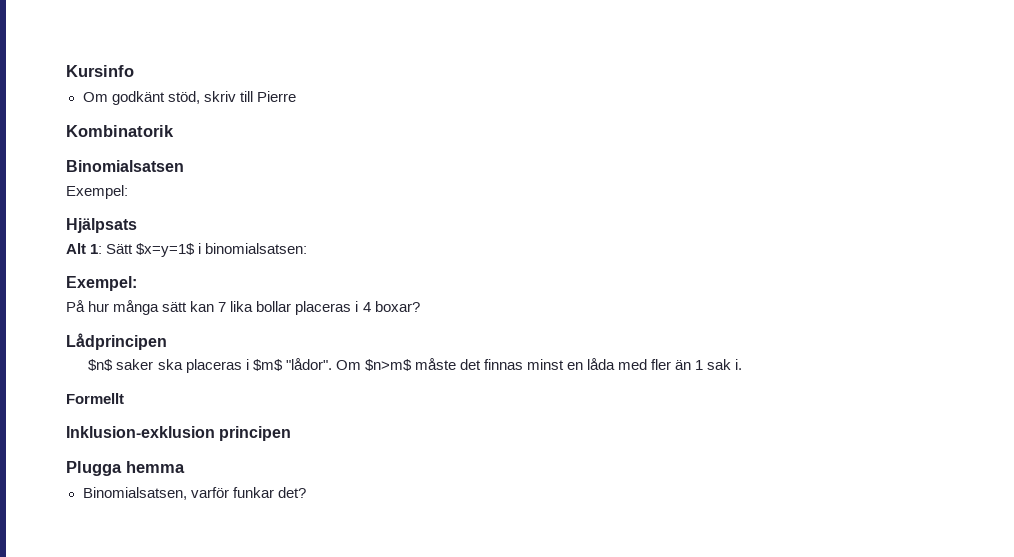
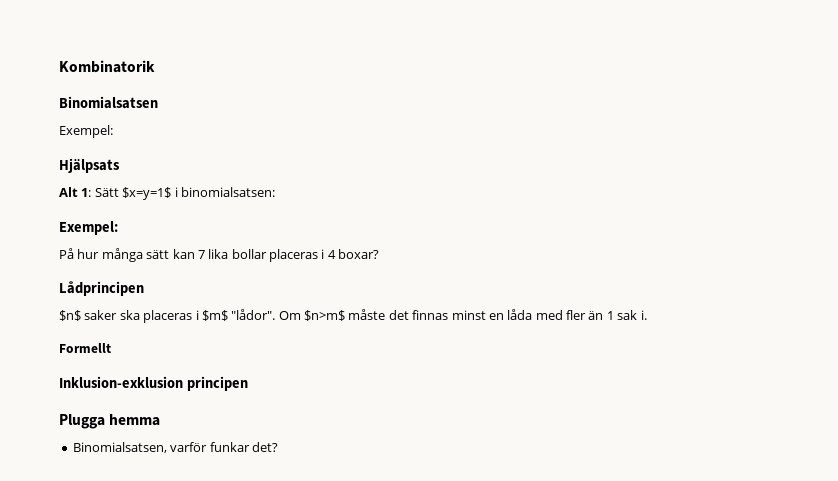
- Kursinfo
- Om godkänt stöd, skriv till Pierre

